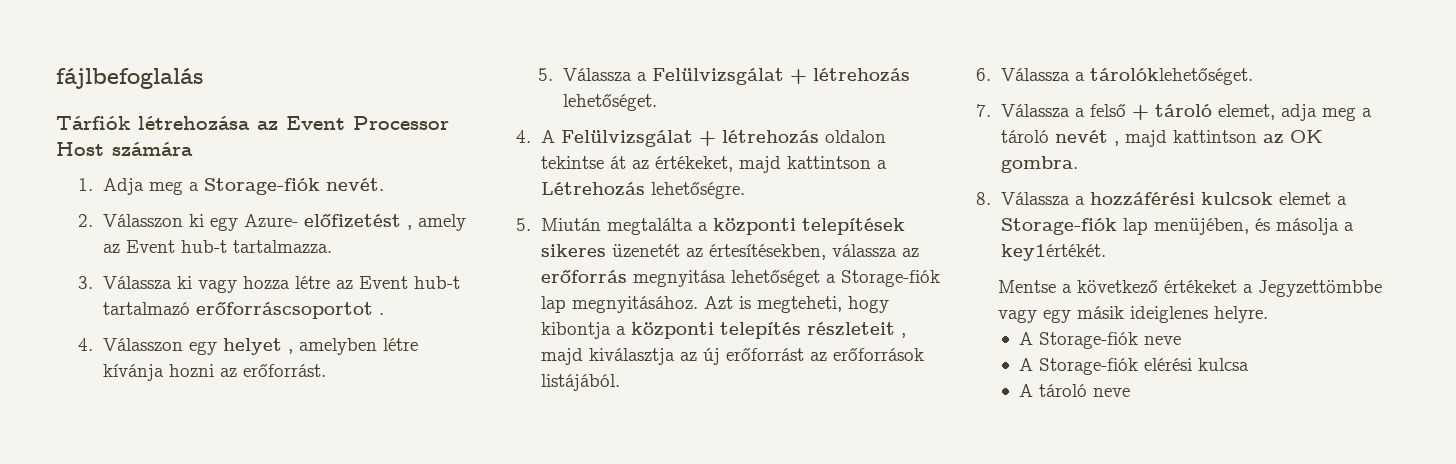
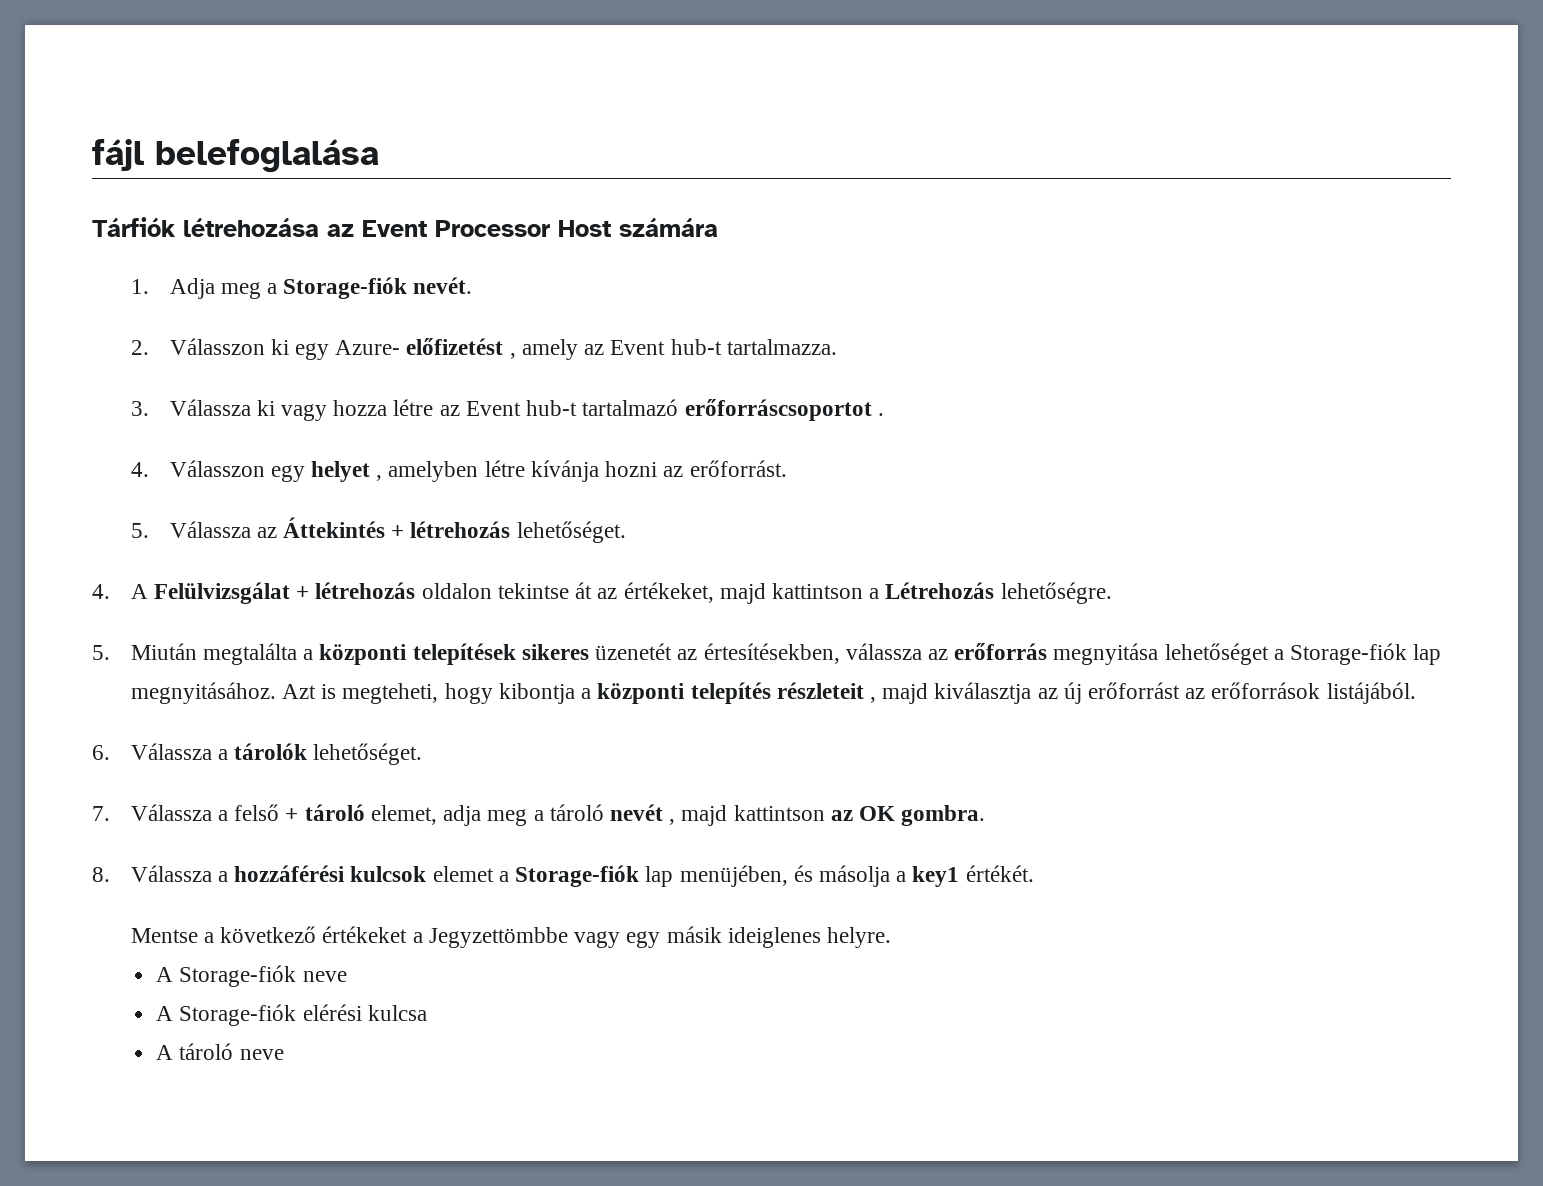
- fájlbefoglalás
+ fájl belefoglalása
- 5. Válassza a Felülvizsgálat + létrehozás lehetőséget.
+ 5. Válassza az Áttekintés + létrehozás lehetőséget.
- 6. Válassza a tárolóklehetőséget.
+ 6. Válassza a tárolók lehetőséget.
- 8. Válassza a hozzáférési kulcsok elemet a Storage-fiók lap menüjében, és másolja a key1értékét.
+ 8. Válassza a hozzáférési kulcsok elemet a Storage-fiók lap menüjében, és másolja a key1 értékét.

